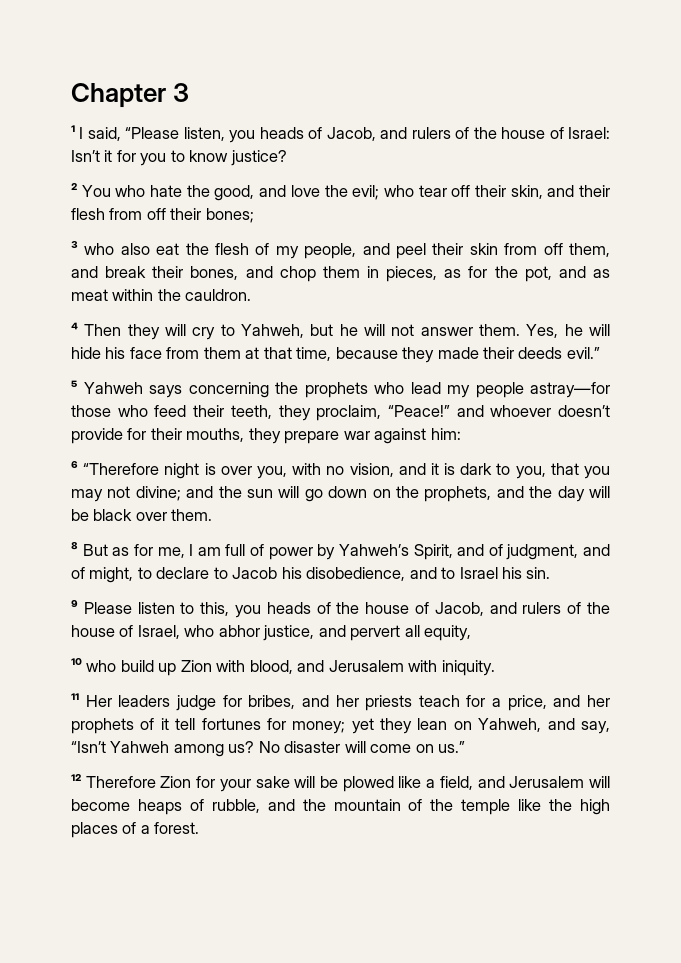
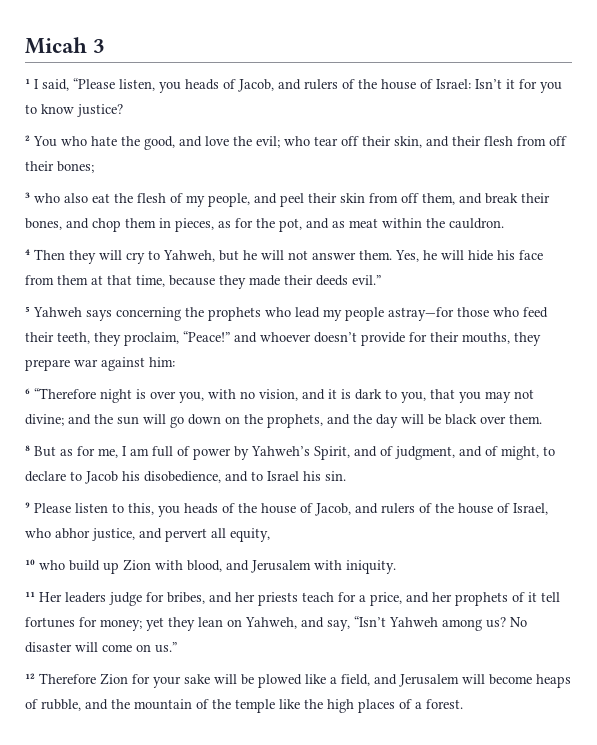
- Chapter 3
+ Micah 3

